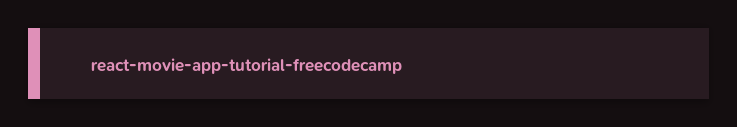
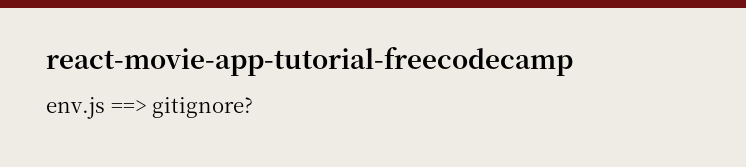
+ env.js ==> gitignore?

